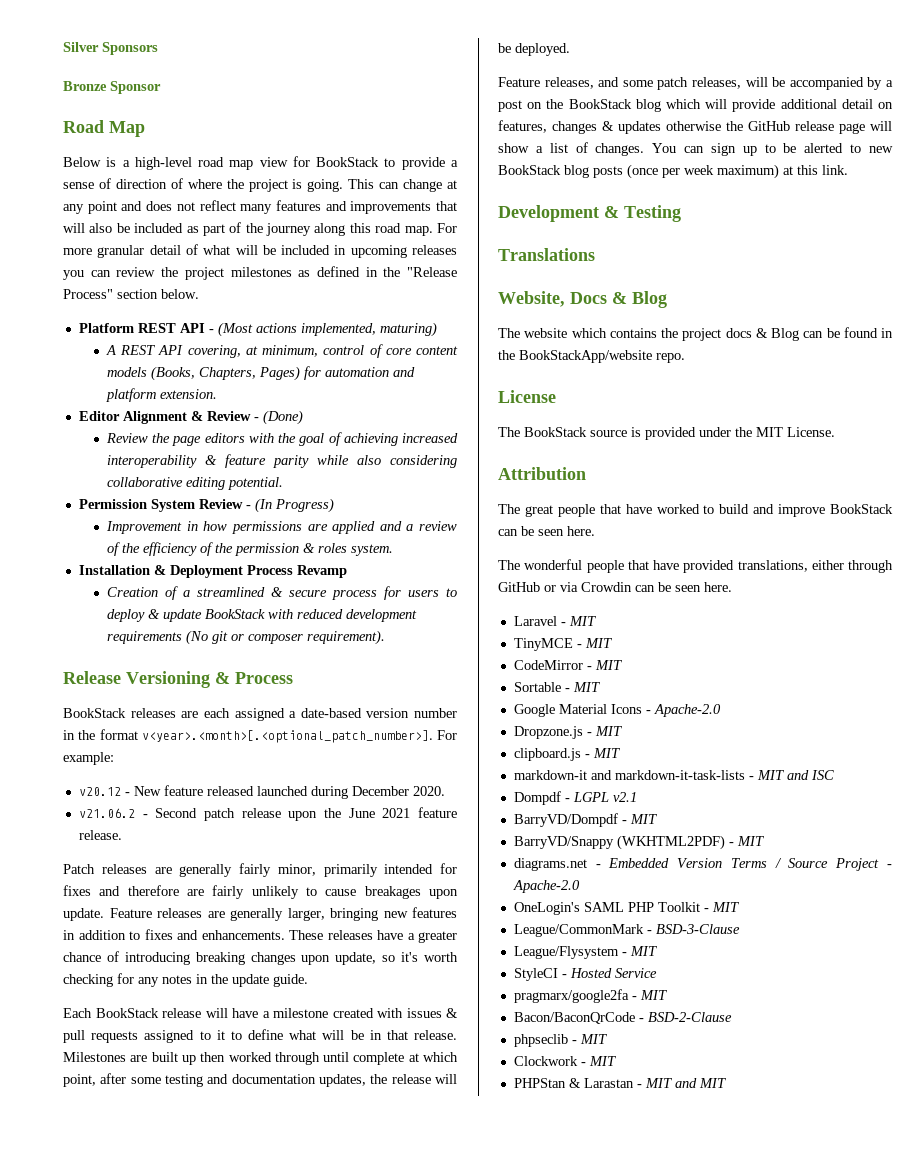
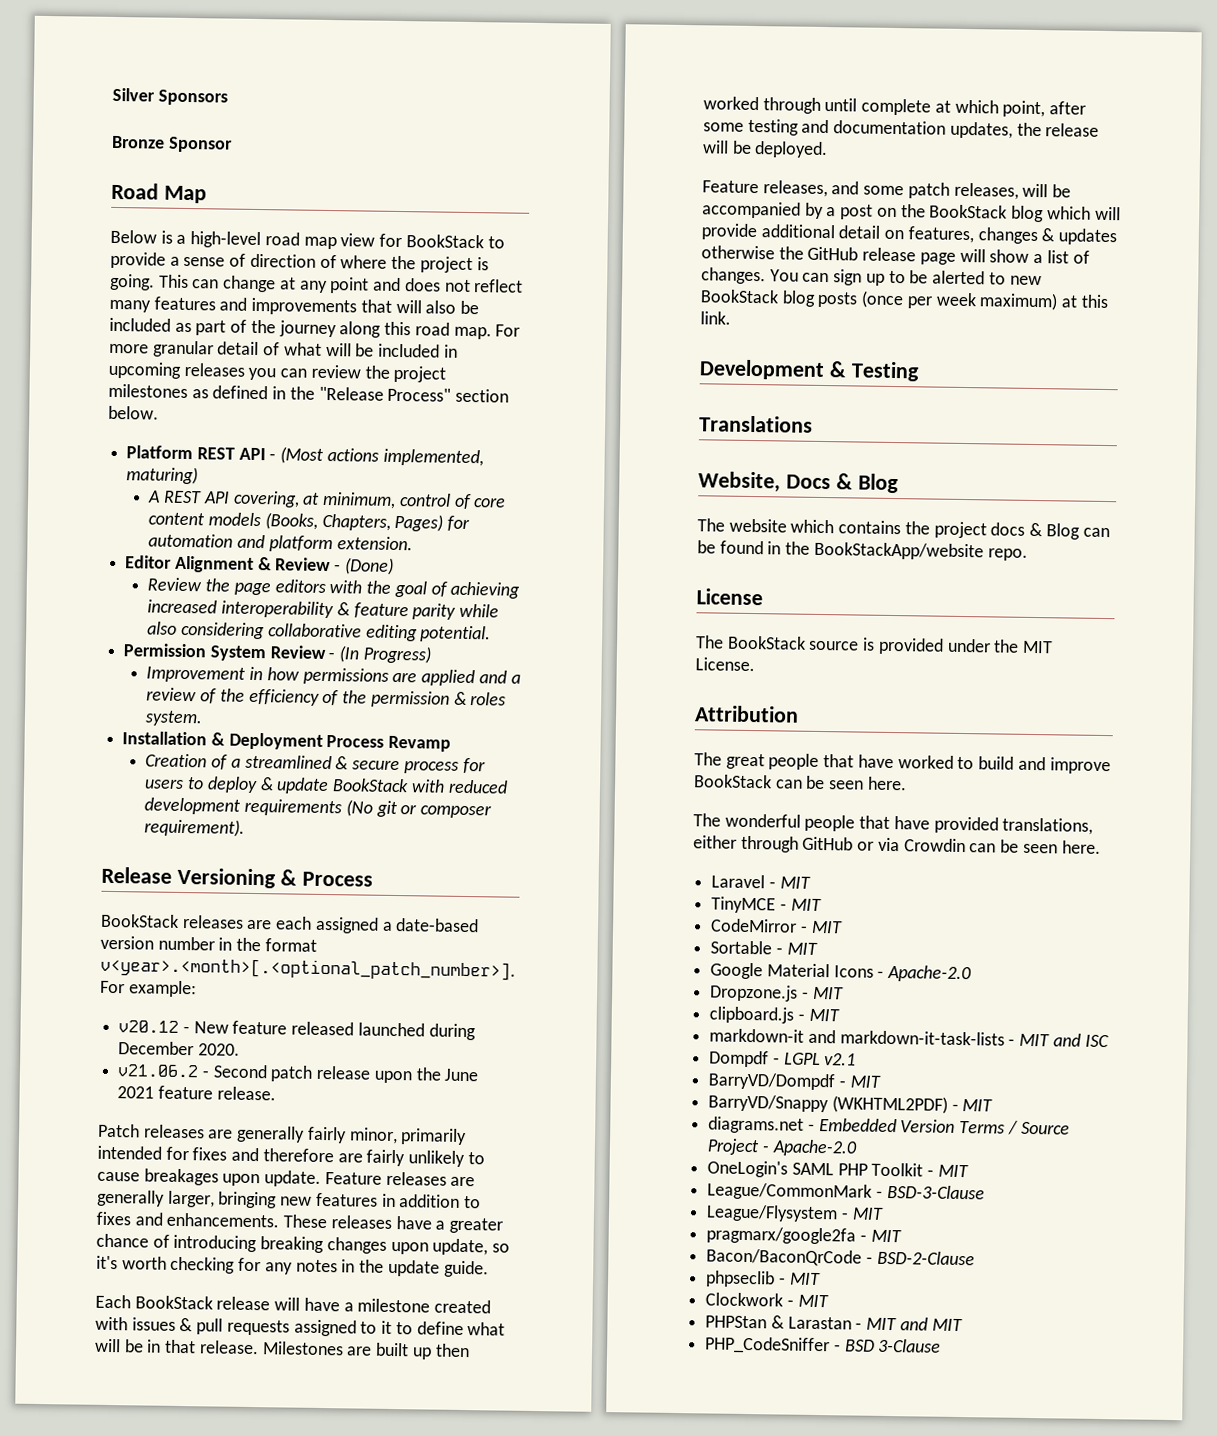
- StyleCI - Hosted Service
+ PHP_CodeSniffer - BSD 3-Clause

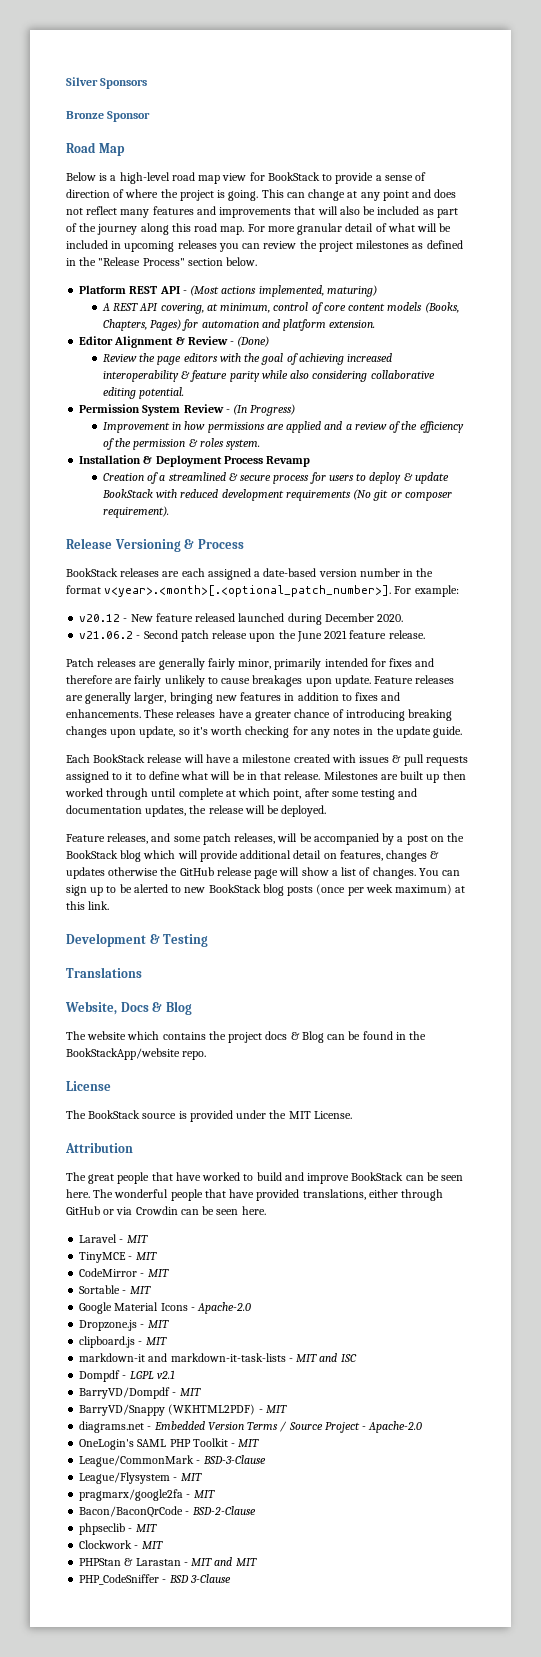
- The great people that have worked to build and improve BookStack can be seen here.
- The wonderful people that have provided translations, either through GitHub or via Crowdin can be seen here.
+ The great people that have worked to build and improve BookStack can be seen here. The wonderful people that have provided translations, either through GitHub or via Crowdin can be seen here.

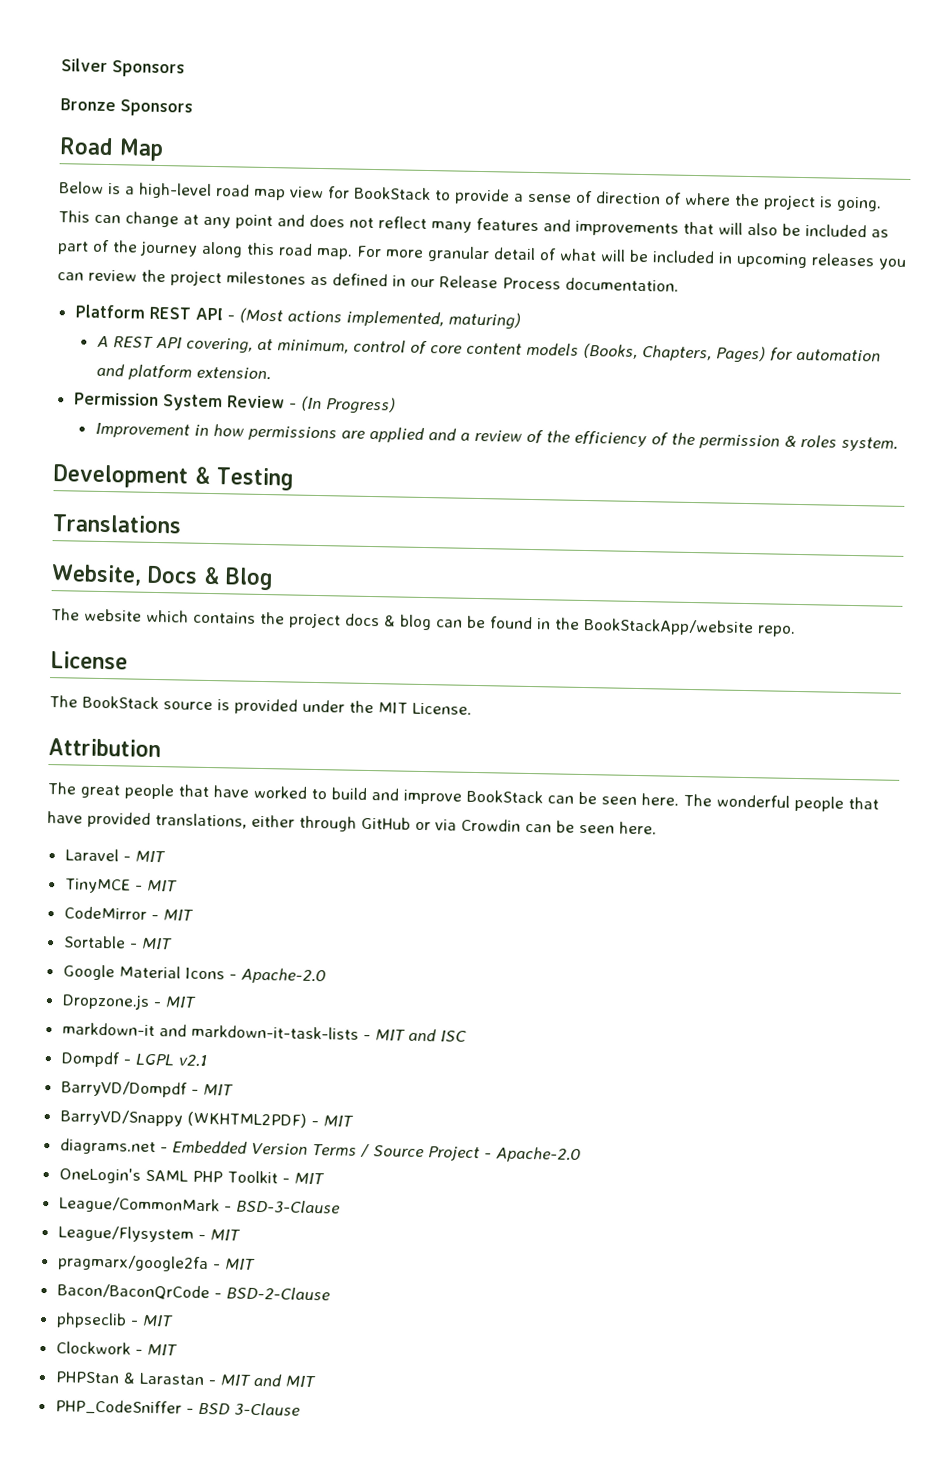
- Bronze Sponsor
+ Bronze Sponsors
- For more granular detail of what will be included in upcoming releases you can review the project milestones as defined in the "Release Process" section below.
+ For more granular detail of what will be included in upcoming releases you can review the project milestones as defined in our Release Process documentation.
- Editor Alignment & Review - (Done)
- Review the page editors with the goal of achieving increased interoperability & feature parity while also considering collaborative editing potential.
- Installation & Deployment Process Revamp
- Creation of a streamlined & secure process for users to deploy & update BookStack with reduced development requirements (No git or composer requirement).
- Release Versioning & Process
- BookStack releases are each assigned a date-based version number in the format v<year>.<month>[.<optional_patch_number>]. For example:
- v20.12 - New feature released launched during December 2020.
- v21.06.2 - Second patch release upon the June 2021 feature release.
- Patch releases are generally fairly minor, primarily intended for fixes and therefore are fairly unlikely to cause breakages upon update. Feature releases are generally larger, bringing new features in addition to fixes and enhancements. These releases have a greater chance of introducing breaking changes upon update, so it's worth checking for any notes in the update guide.
- Each BookStack release will have a milestone created with issues & pull requests assigned to it to define what will be in that release. Milestones are built up then worked through until complete at which point, after some testing and documentation updates, the release will be deployed.
- Feature releases, and some patch releases, will be accompanied by a post on the BookStack blog which will provide additional detail on features, changes & updates otherwise the GitHub release page will show a list of changes. You can sign up to be alerted to new BookStack blog posts (once per week maximum) at this link.
- The website which contains the project docs & Blog can be found in the BookStackApp/website repo.
+ The website which contains the project docs & blog can be found in the BookStackApp/website repo.
- clipboard.js - MIT

